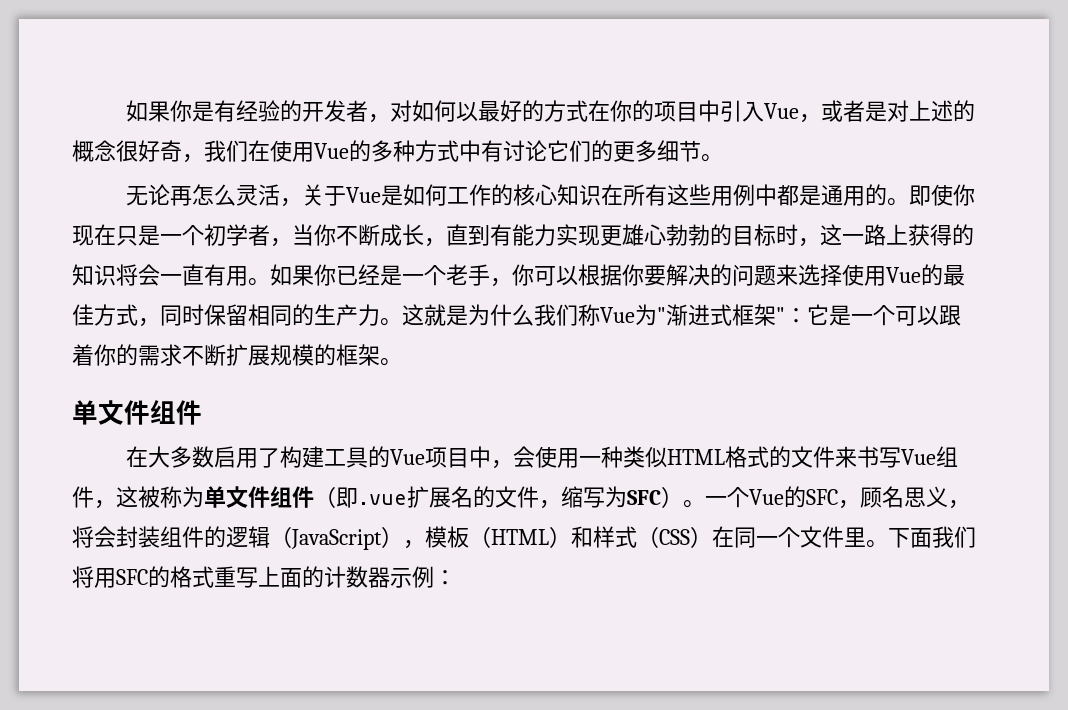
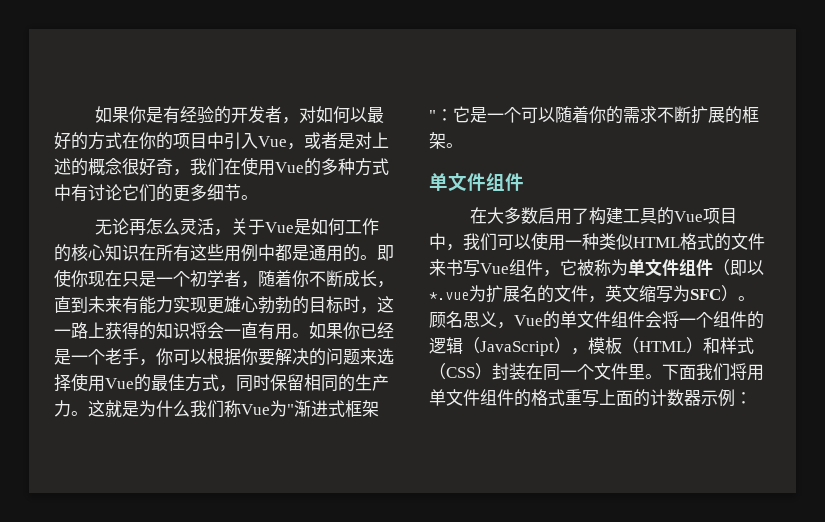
- 即使你现在只是一个初学者，当你不断成长，直到有能力实现更雄心勃勃的目标时，这一路上获得的知识将会一直有用。
+ 即使你现在只是一个初学者，随着你不断成长，直到未来有能力实现更雄心勃勃的目标时，这一路上获得的知识将会一直有用。
- 这就是为什么我们称Vue为"渐进式框架"：它是一个可以跟着你的需求不断扩展规模的框架。
+ 这就是为什么我们称Vue为"渐进式框架"：它是一个可以随着你的需求不断扩展的框架。
- 在大多数启用了构建工具的Vue项目中，会使用一种类似HTML格式的文件来书写Vue组件，这被称为单文件组件（即.vue扩展名的文件，缩写为SFC）。
+ 在大多数启用了构建工具的Vue项目中，我们可以使用一种类似HTML格式的文件来书写Vue组件，它被称为单文件组件（即以*.vue为扩展名的文件，英文缩写为SFC）。
- 一个Vue的SFC，顾名思义，将会封装组件的逻辑（JavaScript），模板（HTML）和样式（CSS）在同一个文件里。
+ 顾名思义，Vue的单文件组件会将一个组件的逻辑（JavaScript），模板（HTML）和样式（CSS）封装在同一个文件里。
- 下面我们将用SFC的格式重写上面的计数器示例：
+ 下面我们将用单文件组件的格式重写上面的计数器示例：

